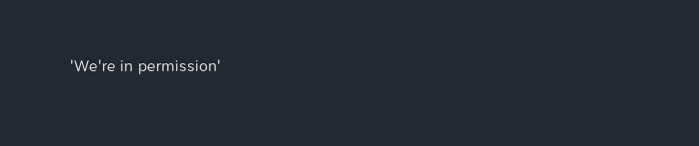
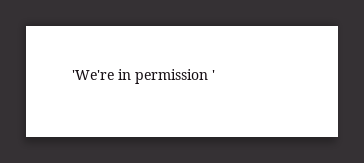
- 'We're in permission'
+ 'We're in permission '

